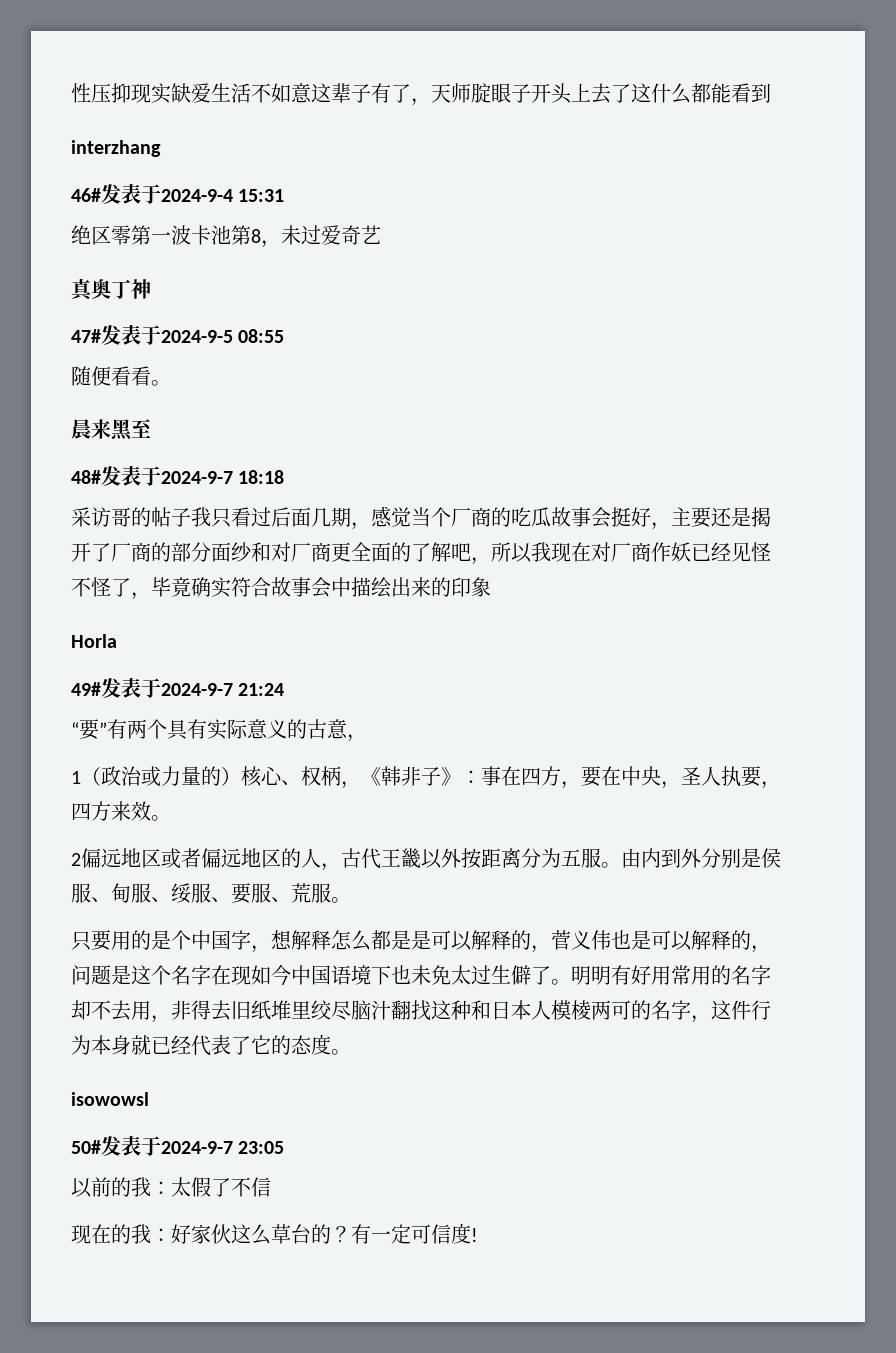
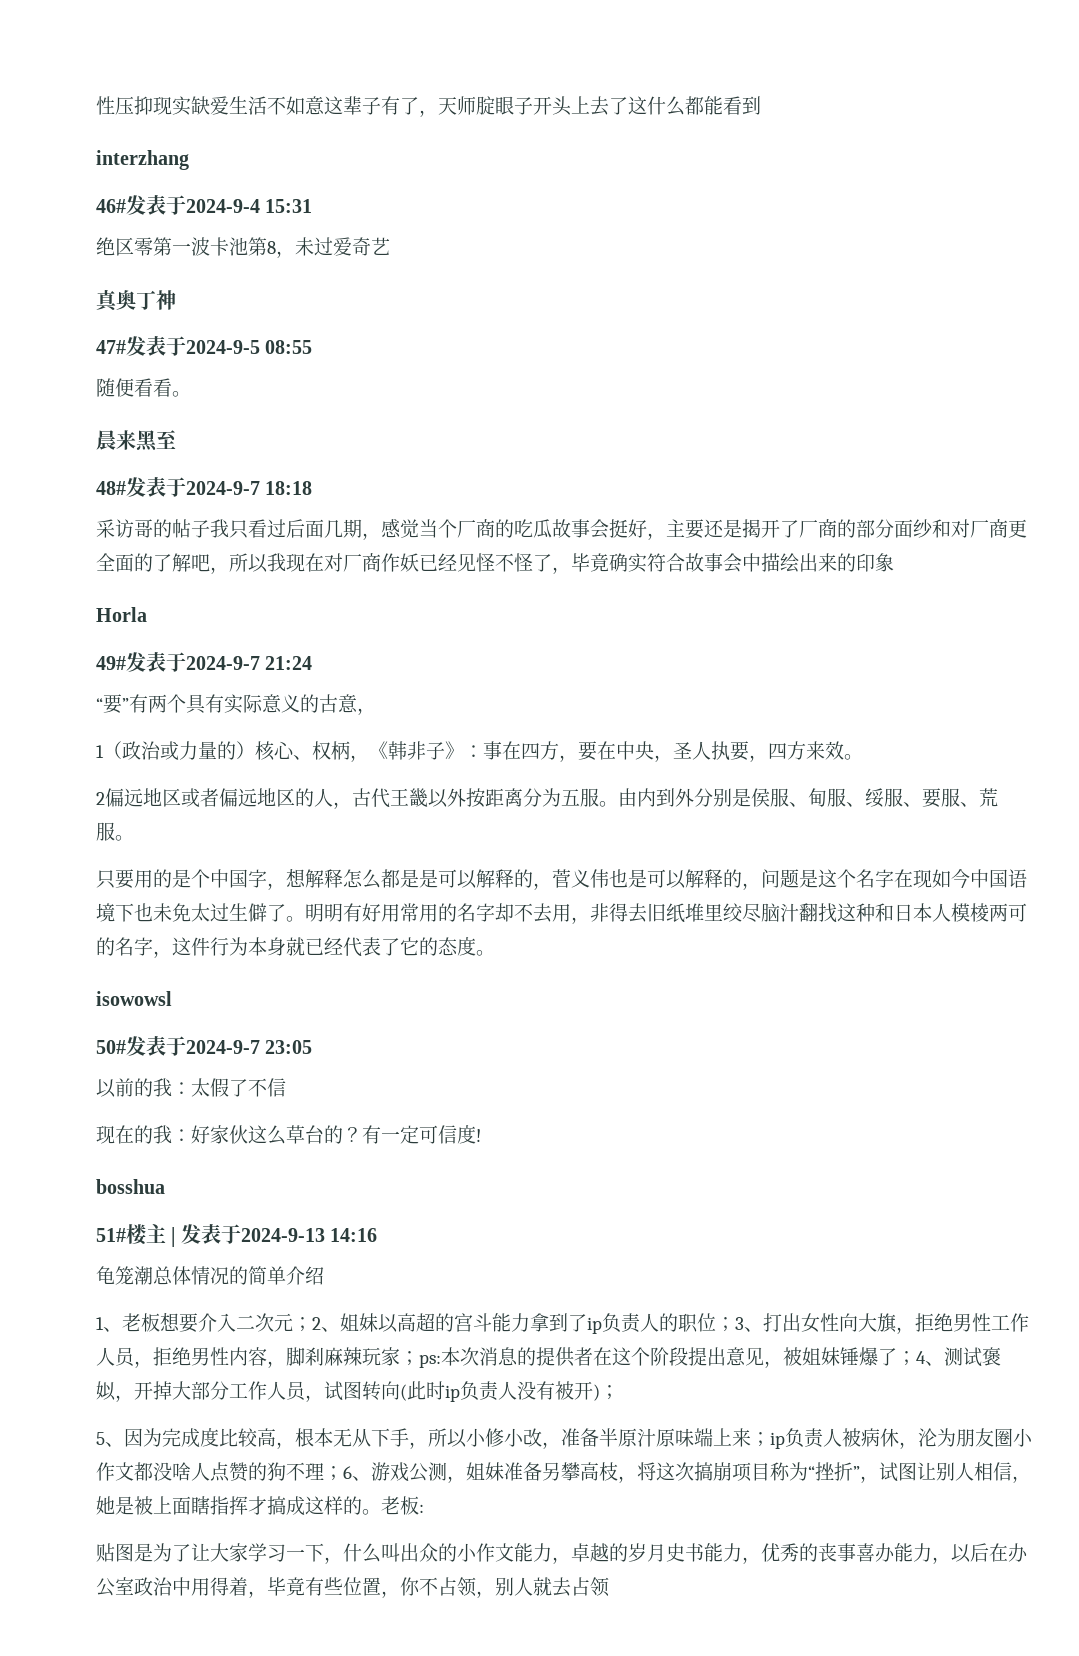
+ bosshua
+ 51#楼主 | 发表于2024-9-13 14:16
+ 龟笼潮总体情况的简单介绍
+ 1、老板想要介入二次元；2、姐妹以高超的宫斗能力拿到了ip负责人的职位；3、打出女性向大旗，拒绝男性工作人员，拒绝男性内容，脚刹麻辣玩家；ps:本次消息的提供者在这个阶段提出意见，被姐妹锤爆了；4、测试褒姒，开掉大部分工作人员，试图转向(此时ip负责人没有被开)；
+ 5、因为完成度比较高，根本无从下手，所以小修小改，准备半原汁原味端上来；ip负责人被病休，沦为朋友圈小作文都没啥人点赞的狗不理；6、游戏公测，姐妹准备另攀高枝，将这次搞崩项目称为“挫折”，试图让别人相信，她是被上面瞎指挥才搞成这样的。老板:
+ 贴图是为了让大家学习一下，什么叫出众的小作文能力，卓越的岁月史书能力，优秀的丧事喜办能力，以后在办公室政治中用得着，毕竟有些位置，你不占领，别人就去占领

